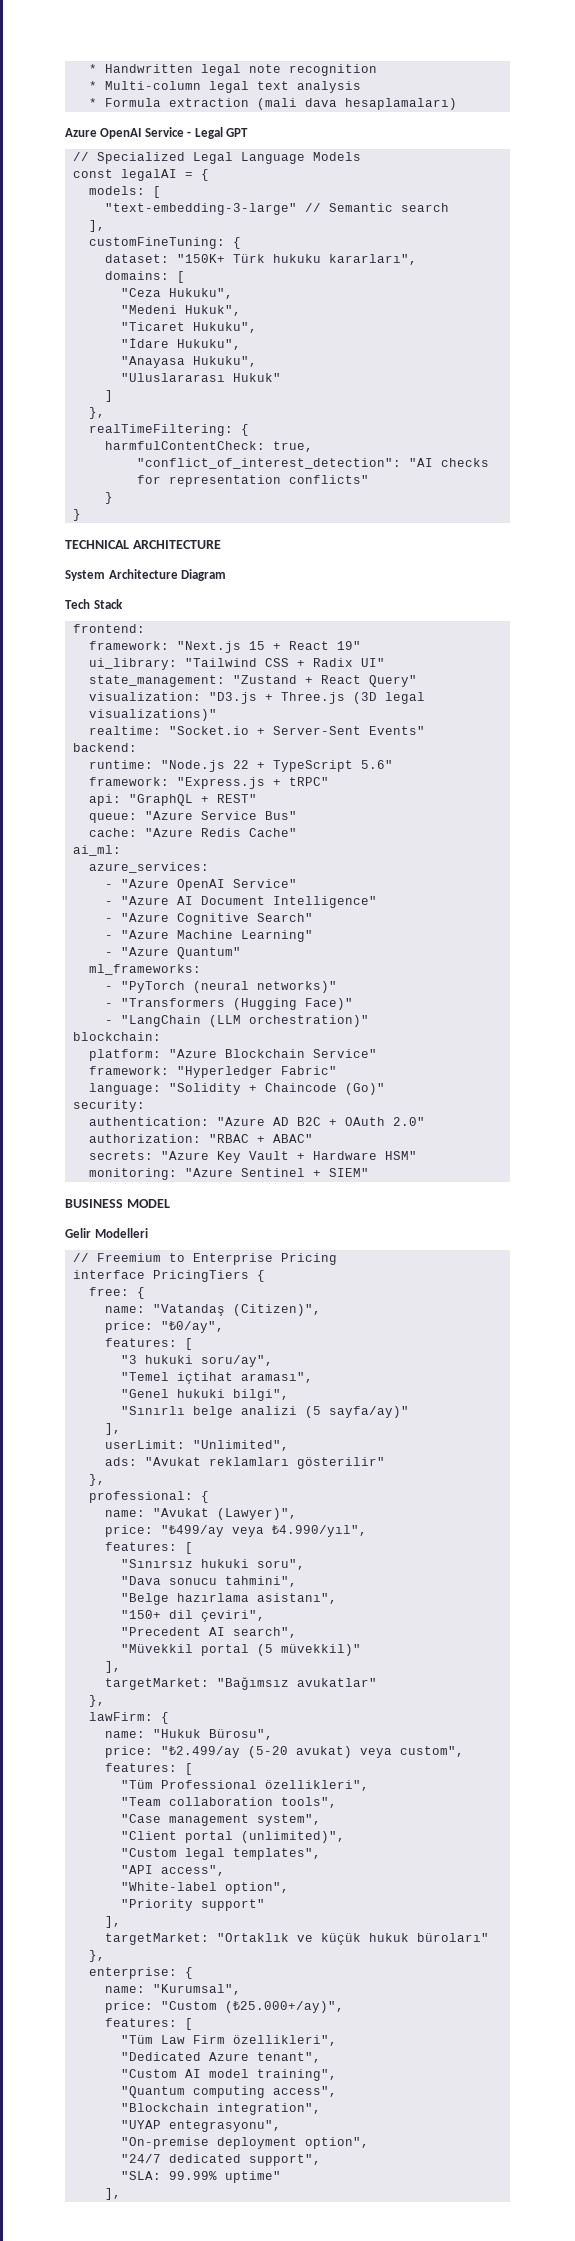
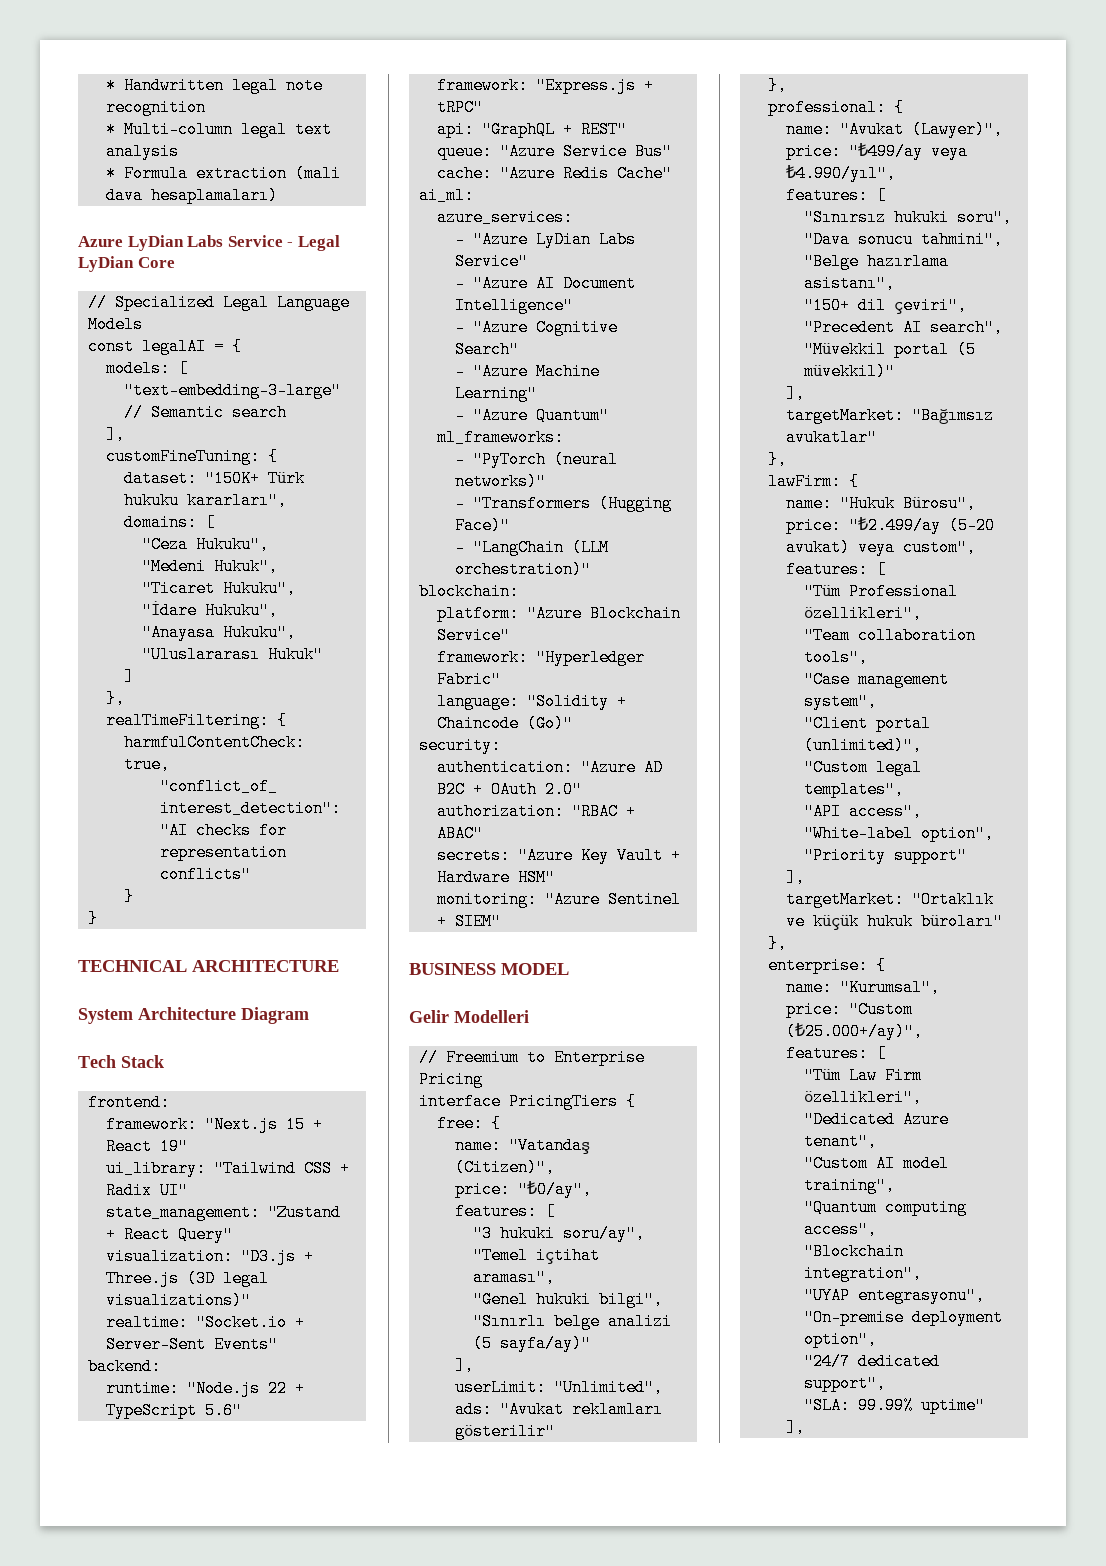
- Azure OpenAI Service - Legal GPT
+ Azure LyDian Labs Service - Legal LyDian Core
- - "Azure OpenAI Service"
+ - "Azure LyDian Labs Service"

